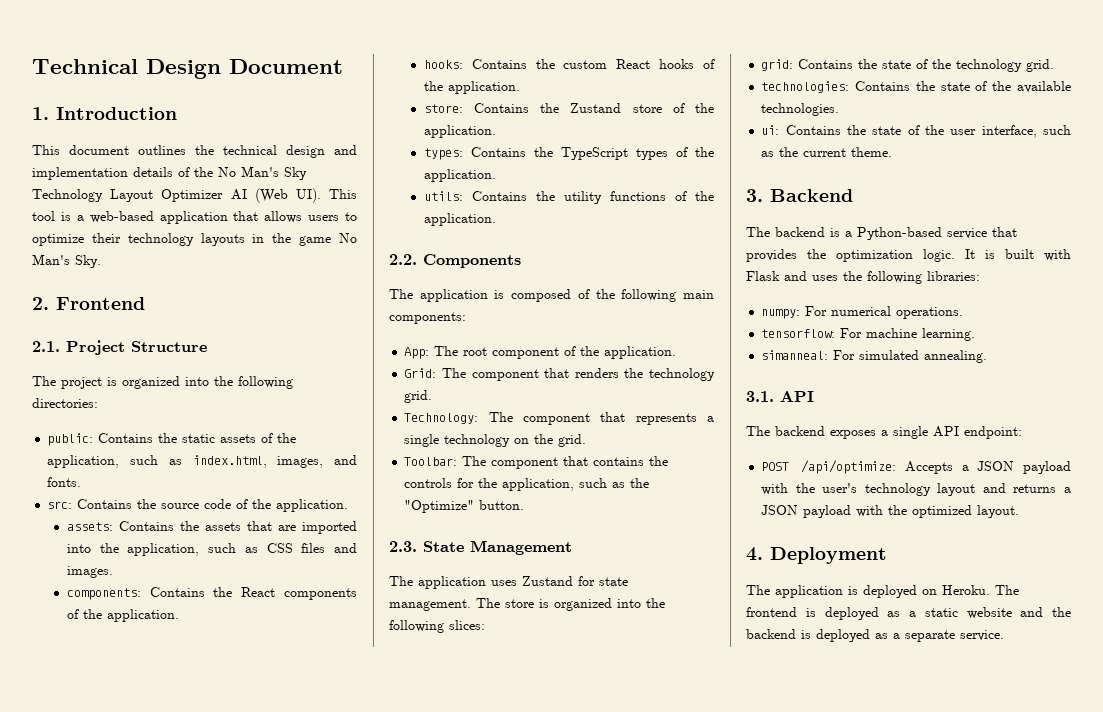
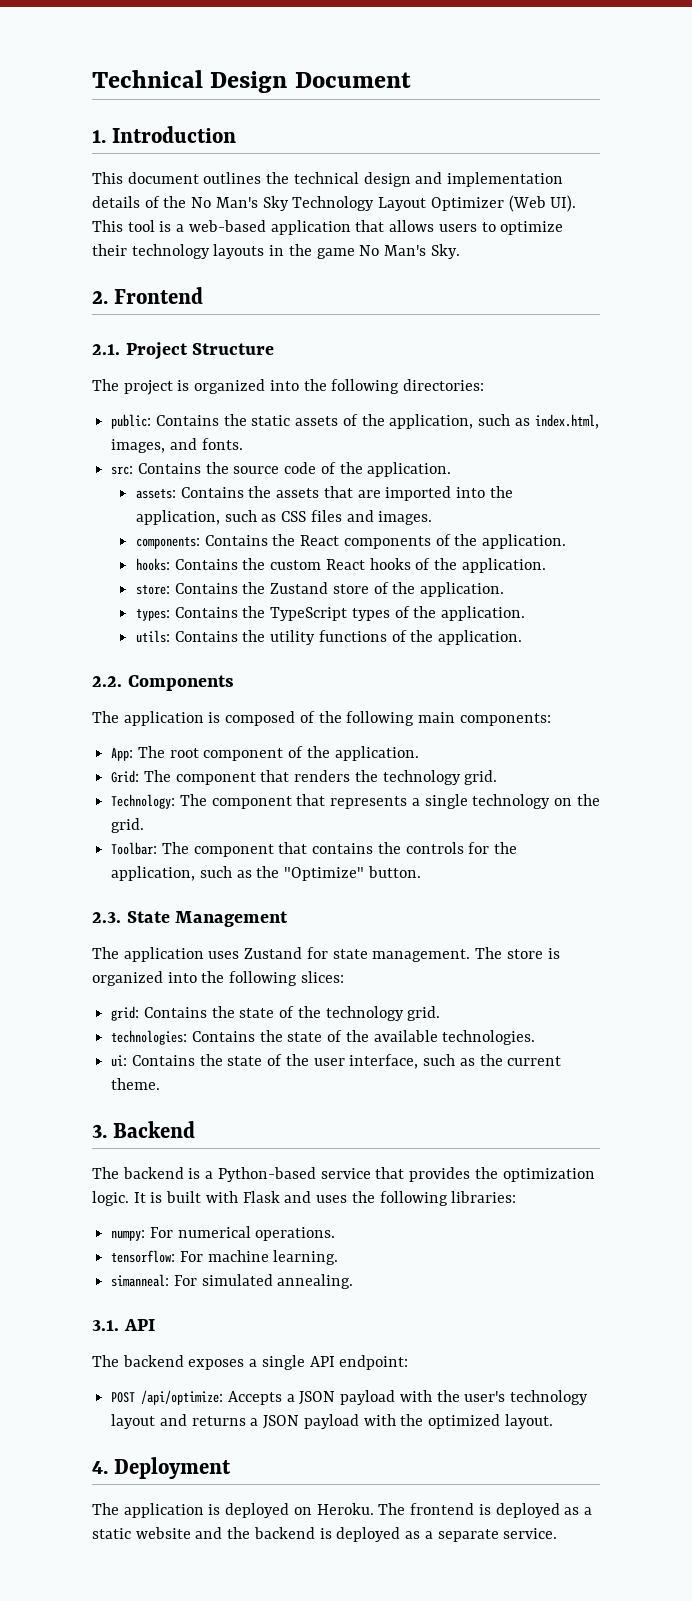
- This document outlines the technical design and implementation details of the No Man's Sky Technology Layout Optimizer AI (Web UI). This tool is a web-based application that allows users to optimize their technology layouts in the game No Man's Sky.
+ This document outlines the technical design and implementation details of the No Man's Sky Technology Layout Optimizer (Web UI). This tool is a web-based application that allows users to optimize their technology layouts in the game No Man's Sky.

